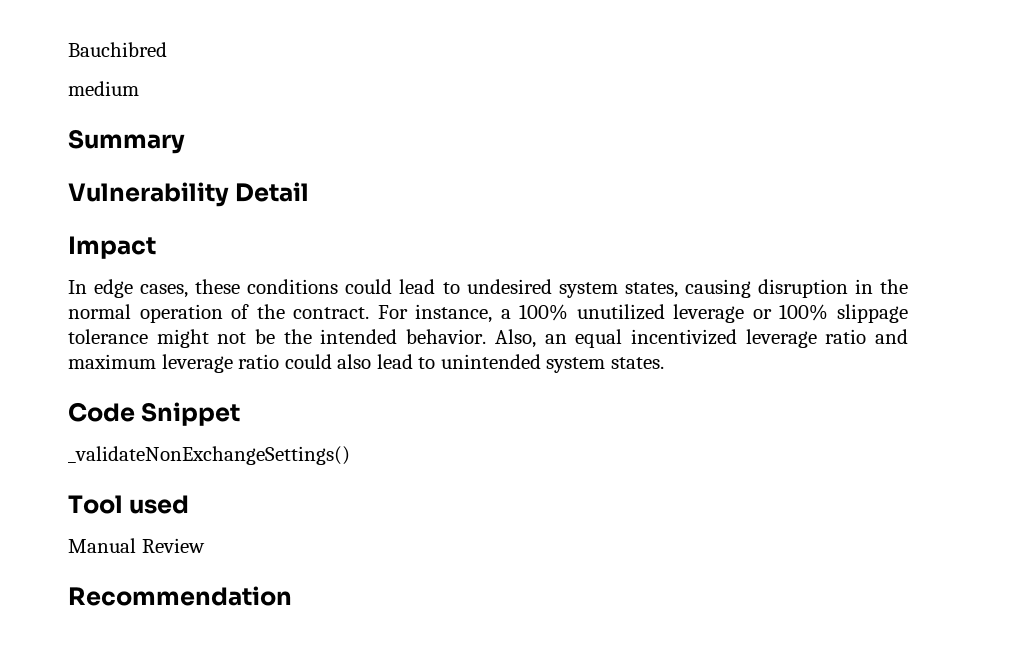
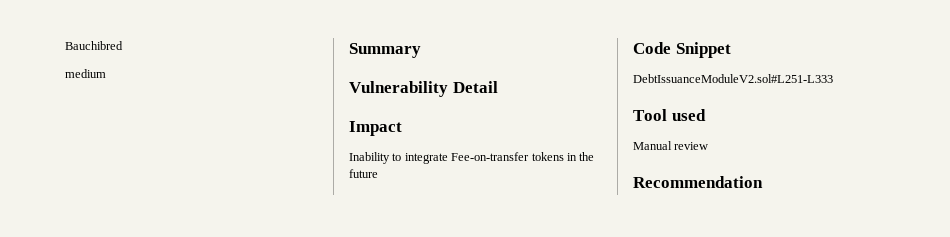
- In edge cases, these conditions could lead to undesired system states, causing disruption in the normal operation of the contract. For instance, a 100% unutilized leverage or 100% slippage tolerance might not be the intended behavior. Also, an equal incentivized leverage ratio and maximum leverage ratio could also lead to unintended system states.
+ Inability to integrate Fee-on-transfer tokens in the future
- _validateNonExchangeSettings()
+ DebtIssuanceModuleV2.sol#L251-L333
- Manual Review
+ Manual review

